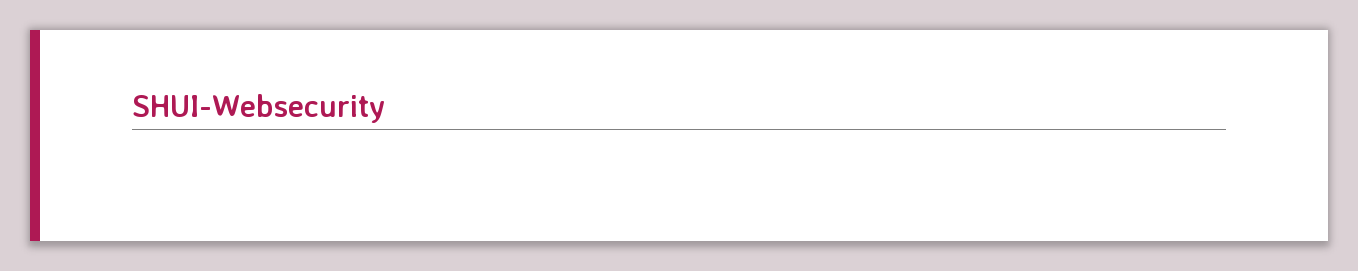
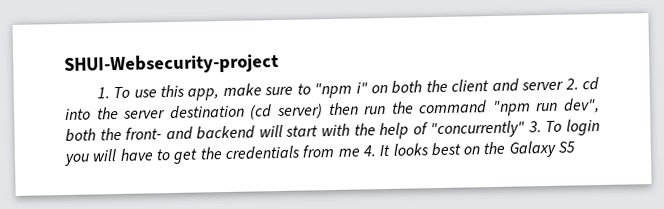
- SHUI-Websecurity
+ SHUI-Websecurity-project
+ 1. To use this app, make sure to "npm i" on both the client and server 2. cd into the server destination (cd server) then run the command "npm run dev", both the front- and backend will start with the help of "concurrently" 3. To login you will have to get the credentials from me 4. It looks best on the Galaxy S5

